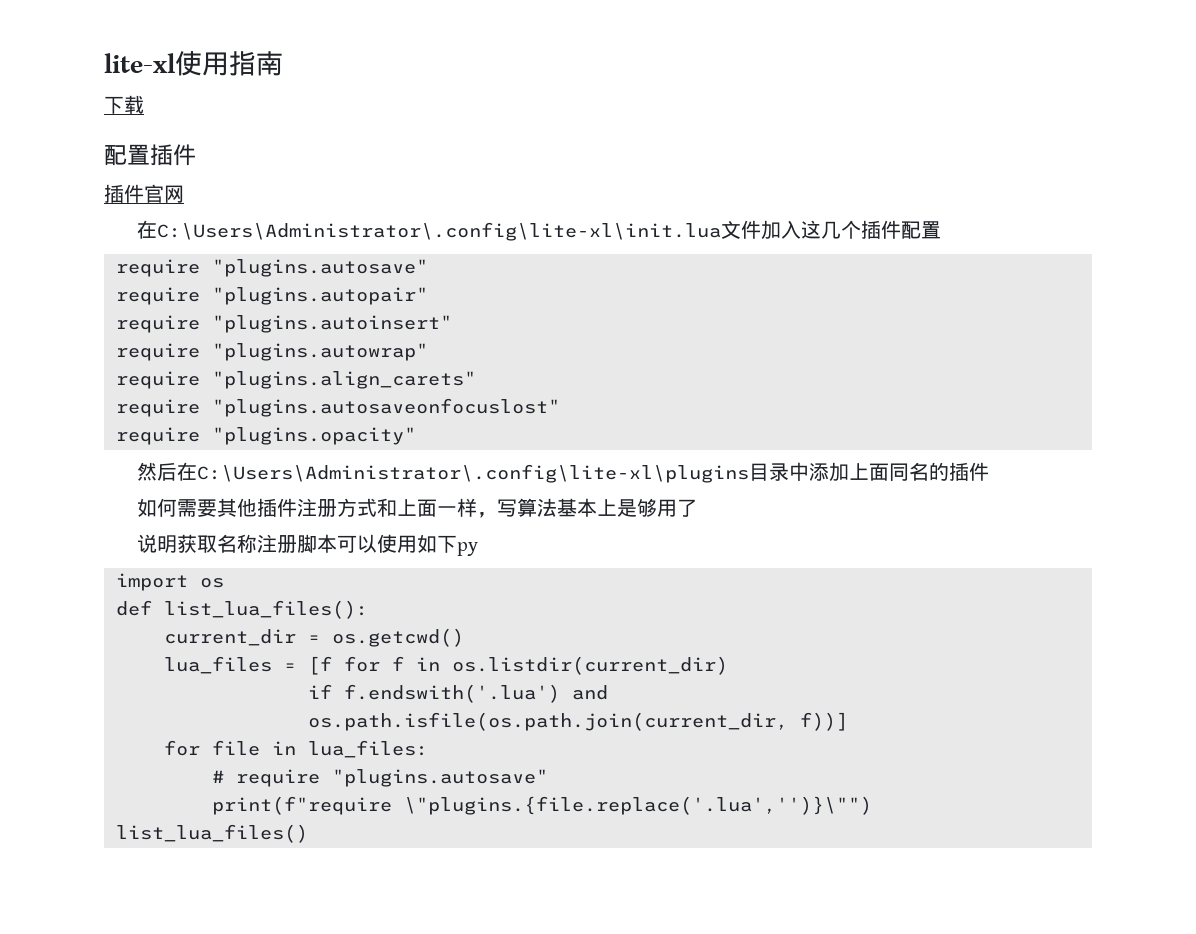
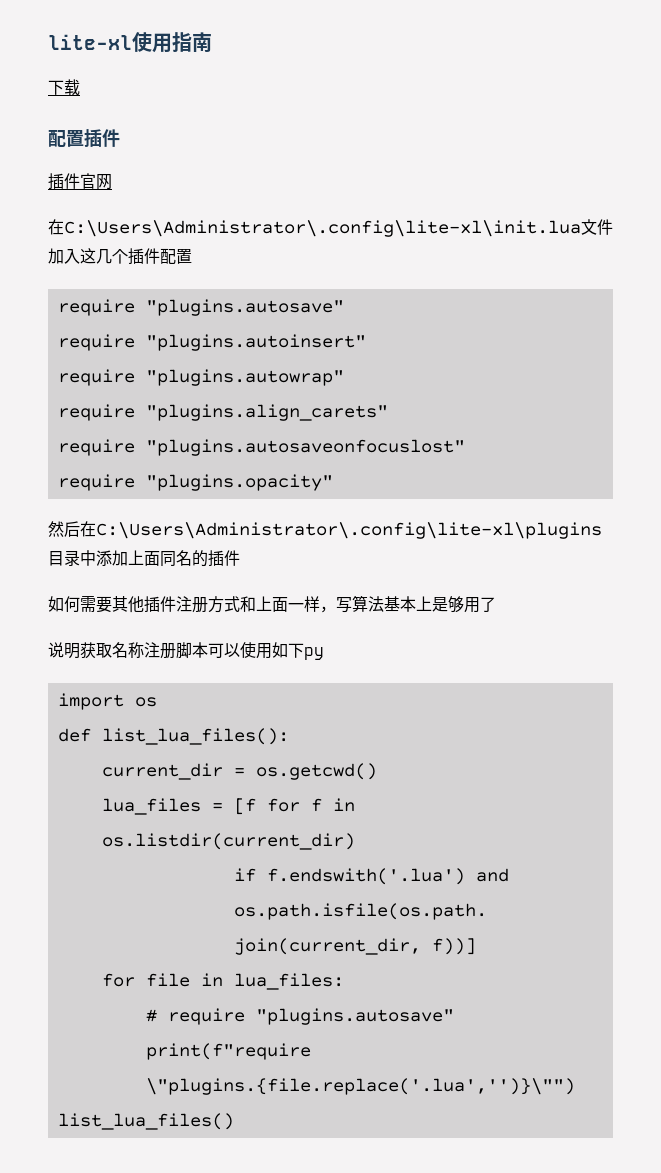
- require "plugins.autopair"

